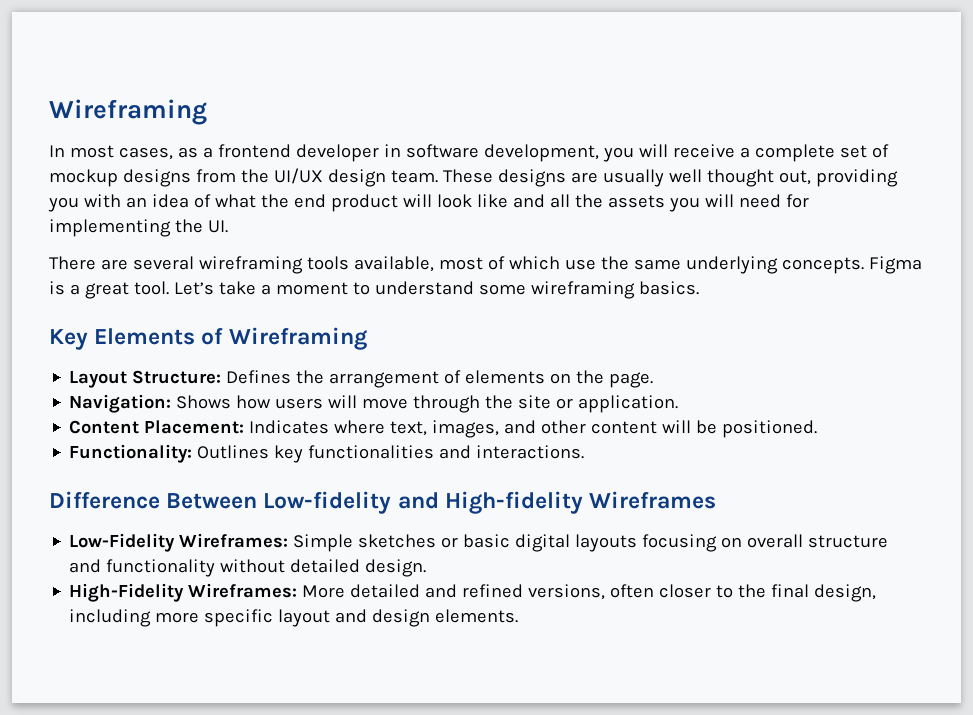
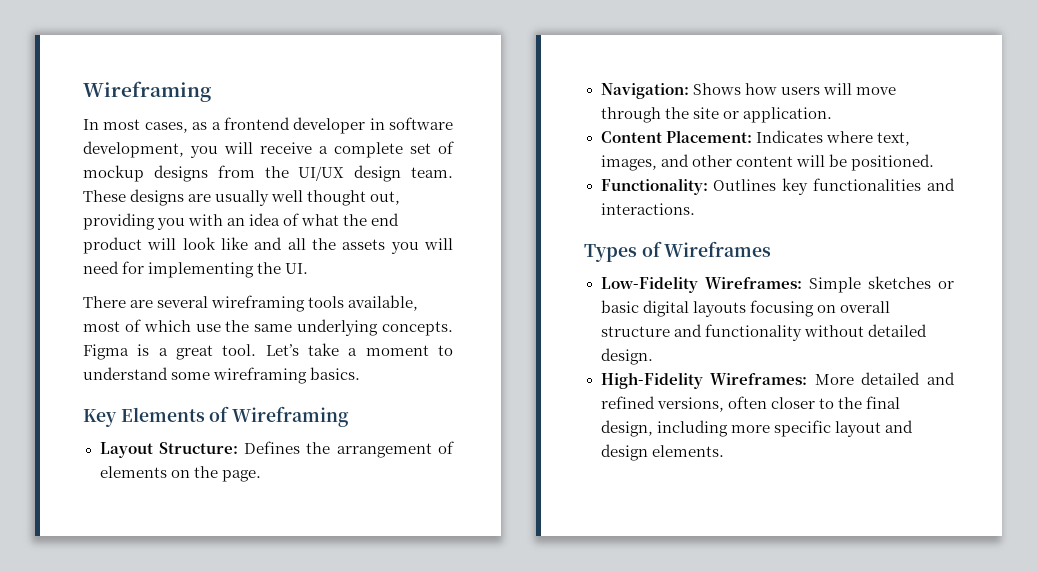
- Difference Between Low-fidelity and High-fidelity Wireframes
+ Types of Wireframes

